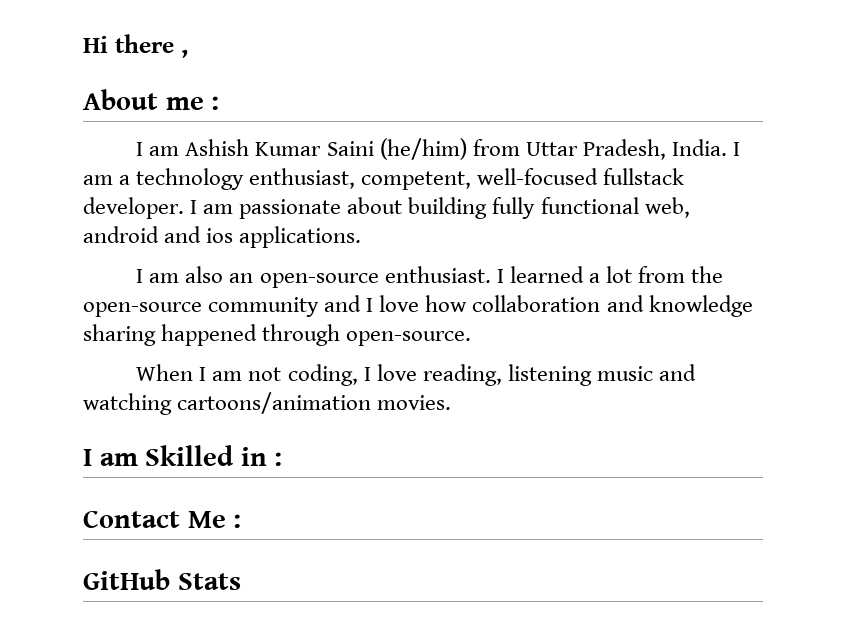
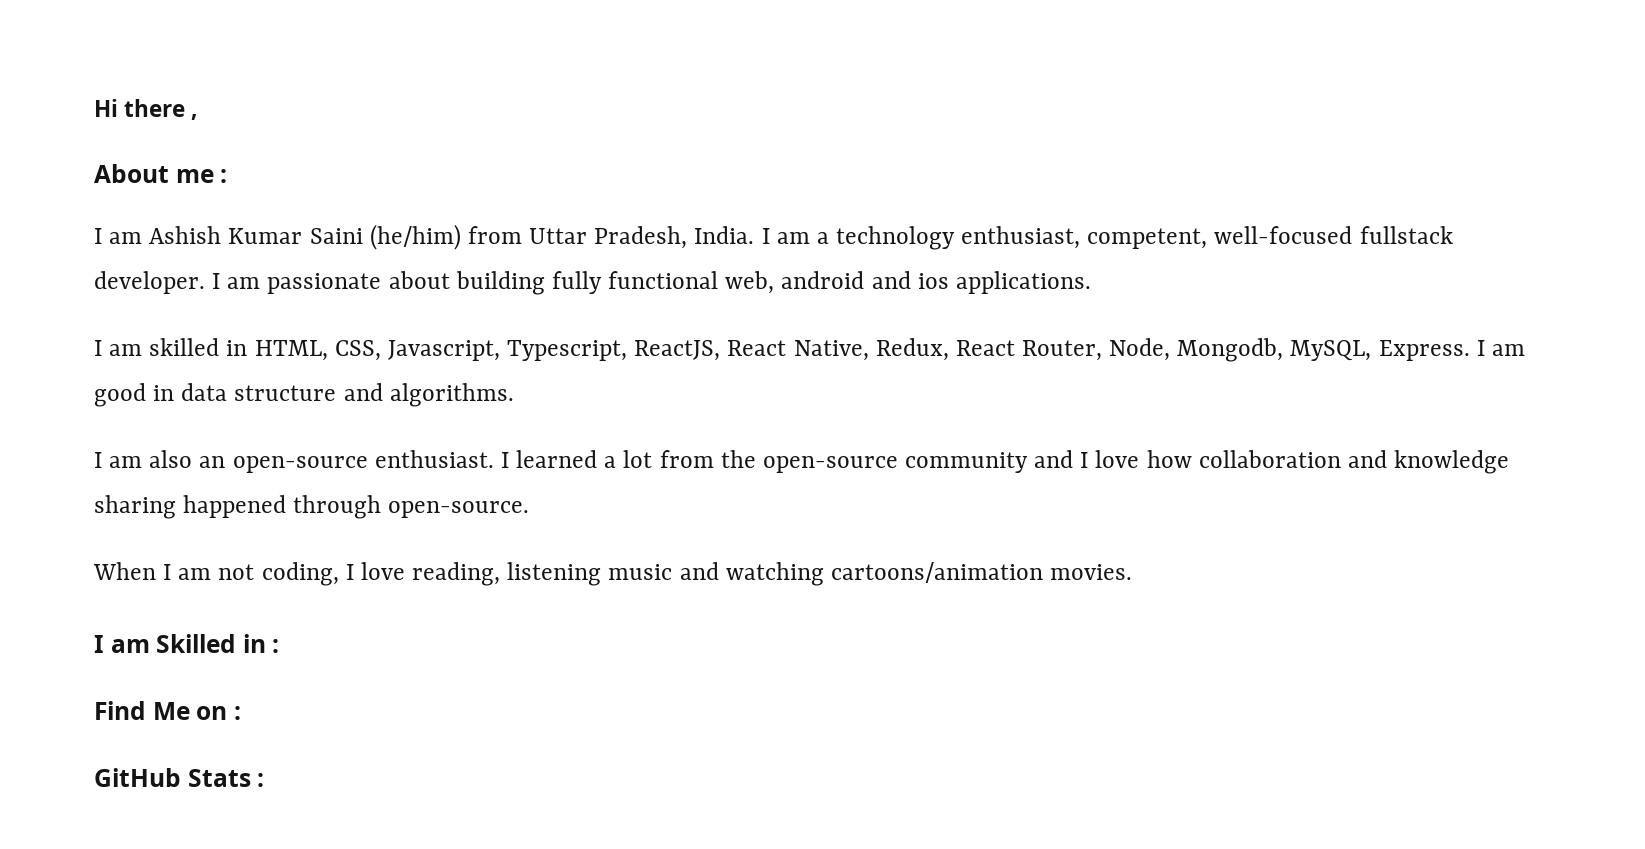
+ I am skilled in HTML, CSS, Javascript, Typescript, ReactJS, React Native, Redux, React Router, Node, Mongodb, MySQL, Express. I am good in data structure and algorithms.
- Contact Me :
+ Find Me on :
- GitHub Stats
+ GitHub Stats :

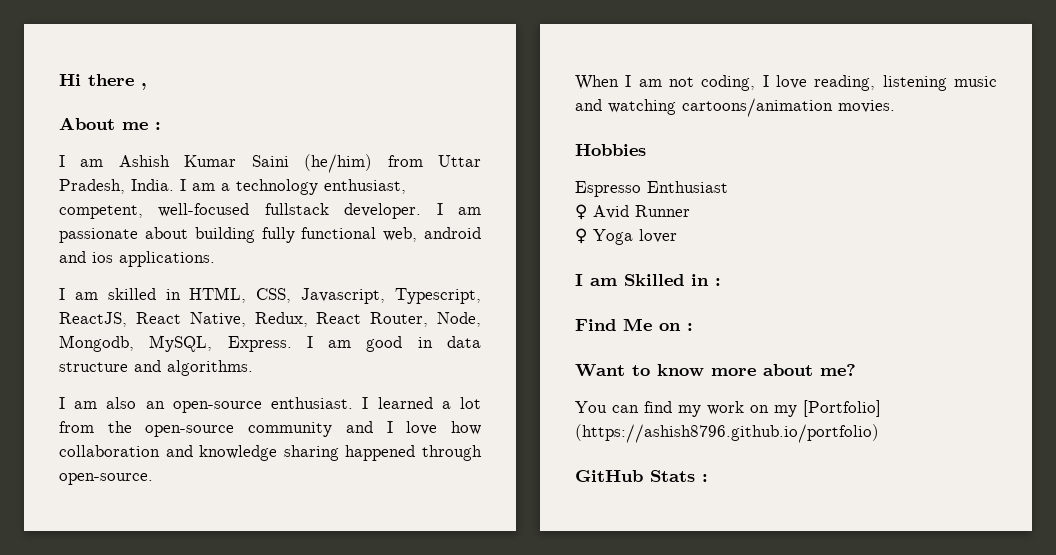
+ Hobbies
+ Espresso Enthusiast
+ ♀ Avid Runner
+ ♀ Yoga lover
+ Want to know more about me?
+ You can find my work on my [Portfolio] (https://ashish8796.github.io/portfolio)

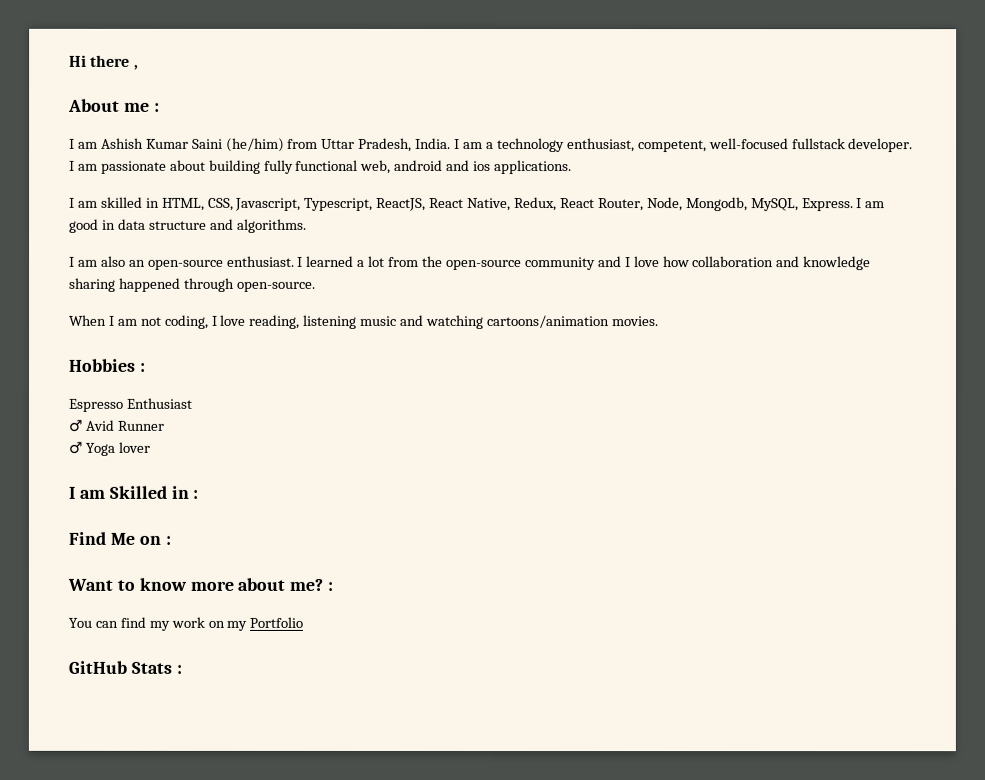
- Hobbies
+ Hobbies :
- ♀ Avid Runner
+ ♂ Avid Runner
- ♀ Yoga lover
+ ♂ Yoga lover
- Want to know more about me?
+ Want to know more about me? :
- You can find my work on my [Portfolio] (https://ashish8796.github.io/portfolio)
+ You can find my work on my Portfolio

